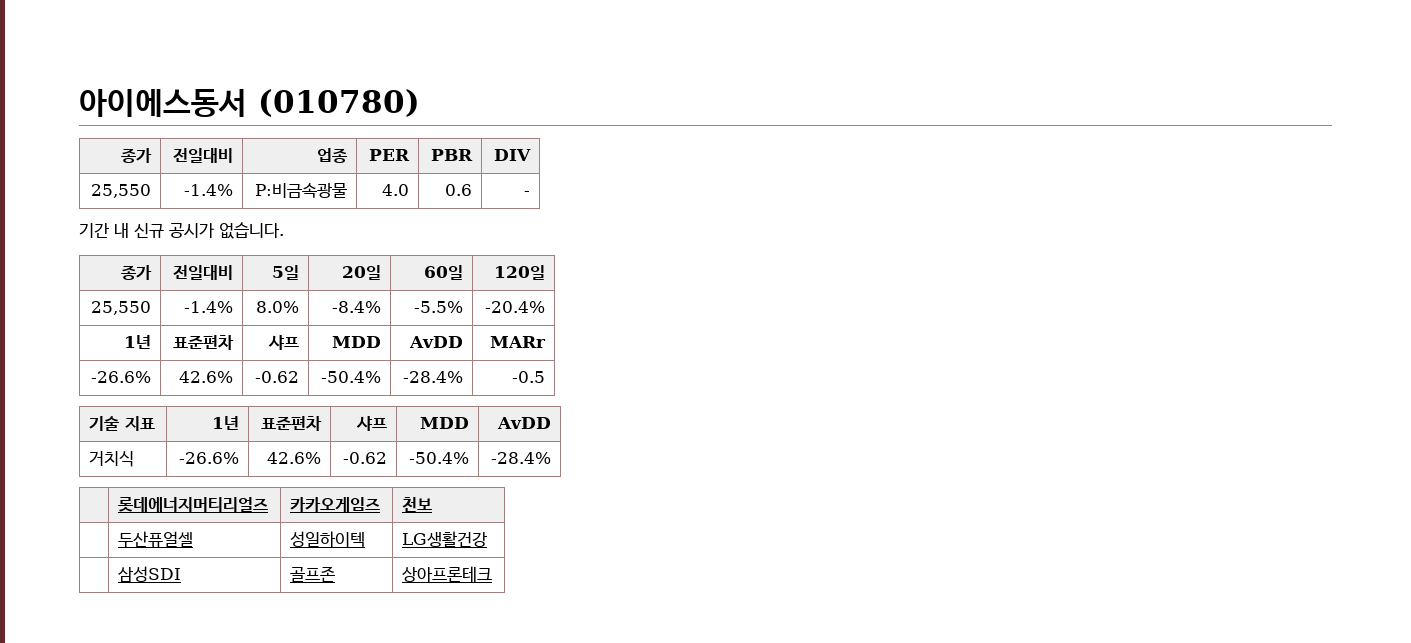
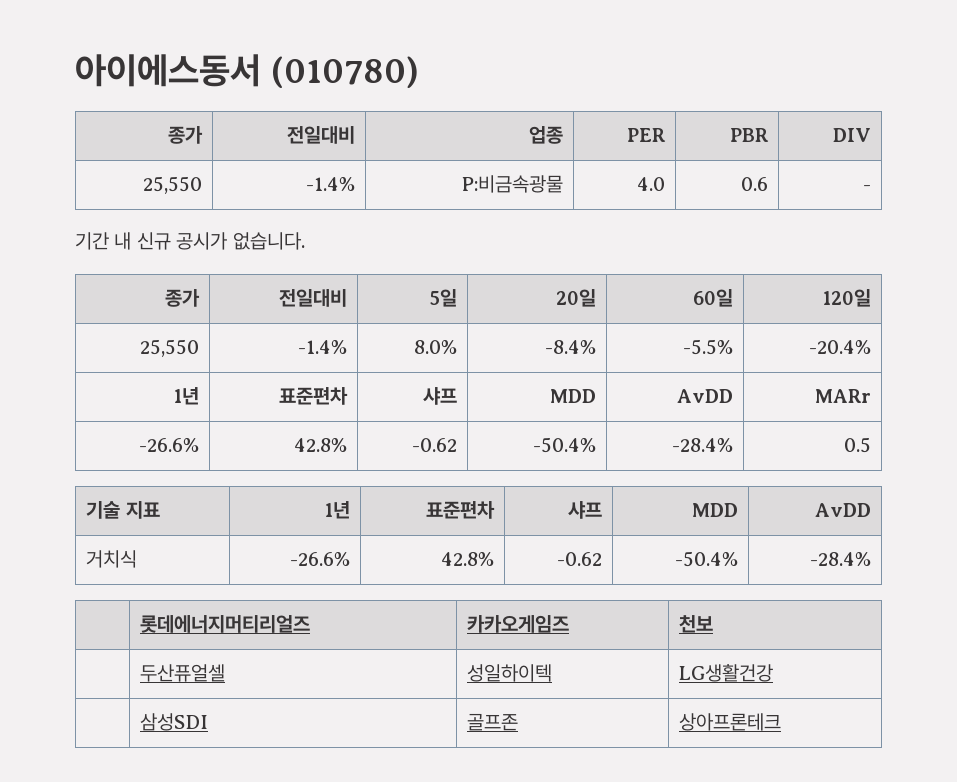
- -26.6% | 42.6% | -0.62 | -50.4% | -28.4% | -0.5
+ -26.6% | 42.8% | -0.62 | -50.4% | -28.4% | 0.5
- 거치식 | -26.6% | 42.6% | -0.62 | -50.4% | -28.4%
+ 거치식 | -26.6% | 42.8% | -0.62 | -50.4% | -28.4%

